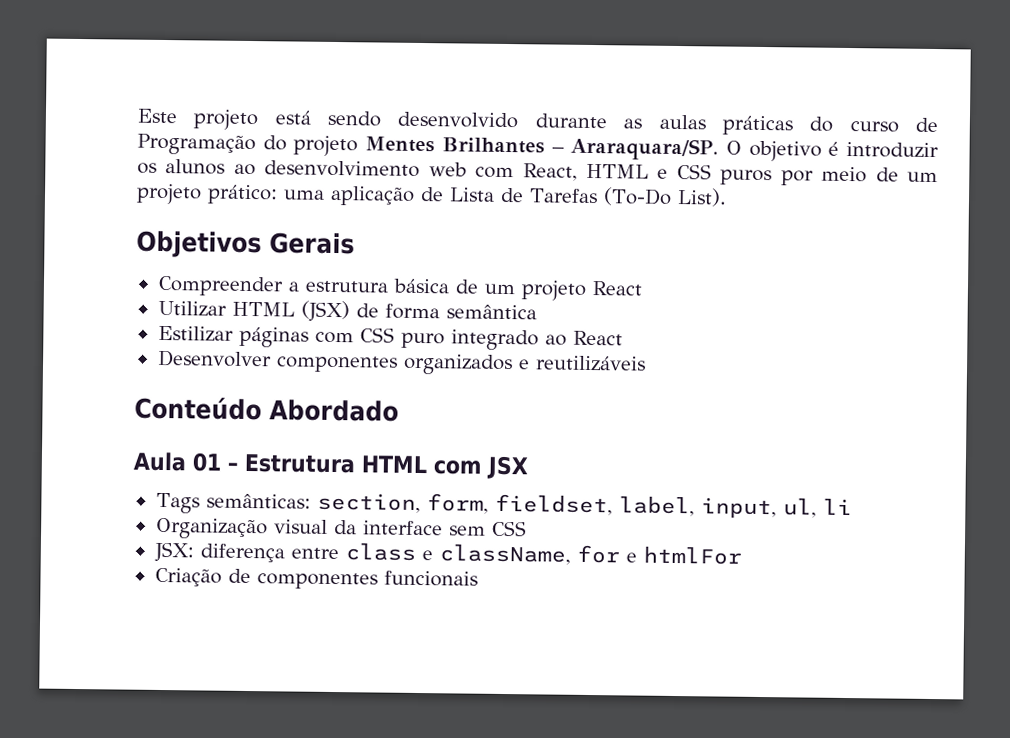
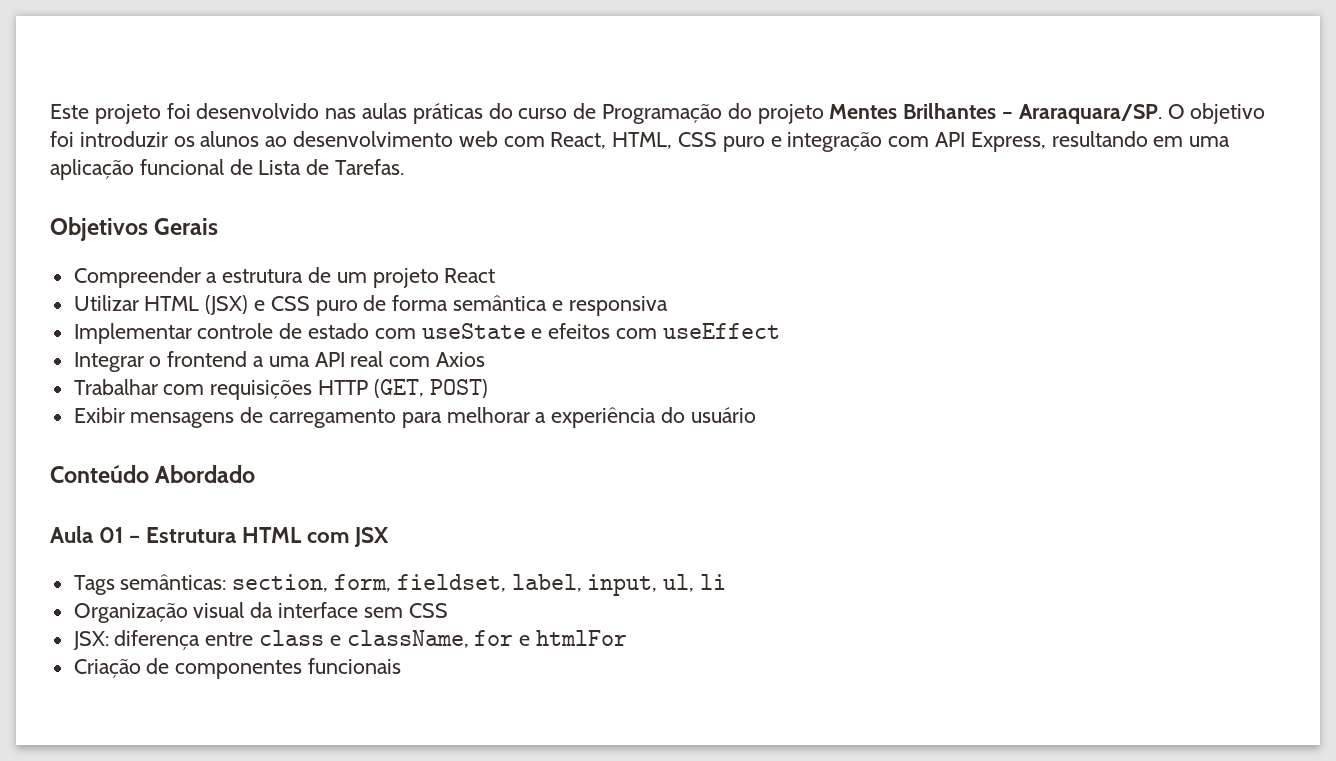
- Este projeto está sendo desenvolvido durante as aulas práticas do curso de Programação do projeto Mentes Brilhantes – Araraquara/SP.
+ Este projeto foi desenvolvido nas aulas práticas do curso de Programação do projeto Mentes Brilhantes – Araraquara/SP.
- O objetivo é introduzir os alunos ao desenvolvimento web com React, HTML e CSS puros por meio de um projeto prático: uma aplicação de Lista de Tarefas (To-Do List).
+ O objetivo foi introduzir os alunos ao desenvolvimento web com React, HTML, CSS puro e integração com API Express, resultando em uma aplicação funcional de Lista de Tarefas.
- Compreender a estrutura básica de um projeto React
+ Compreender a estrutura de um projeto React
- Utilizar HTML (JSX) de forma semântica
- Estilizar páginas com CSS puro integrado ao React
- Desenvolver componentes organizados e reutilizáveis
+ Utilizar HTML (JSX) e CSS puro de forma semântica e responsiva
+ Implementar controle de estado com useState e efeitos com useEffect
+ Integrar o frontend a uma API real com Axios
+ Trabalhar com requisições HTTP (GET, POST)
+ Exibir mensagens de carregamento para melhorar a experiência do usuário

